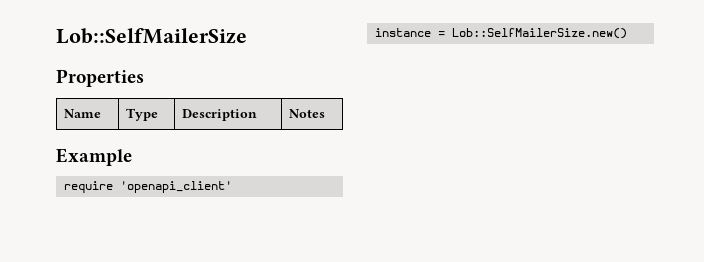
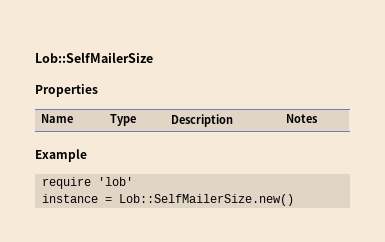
- require 'openapi_client'
+ require 'lob'

